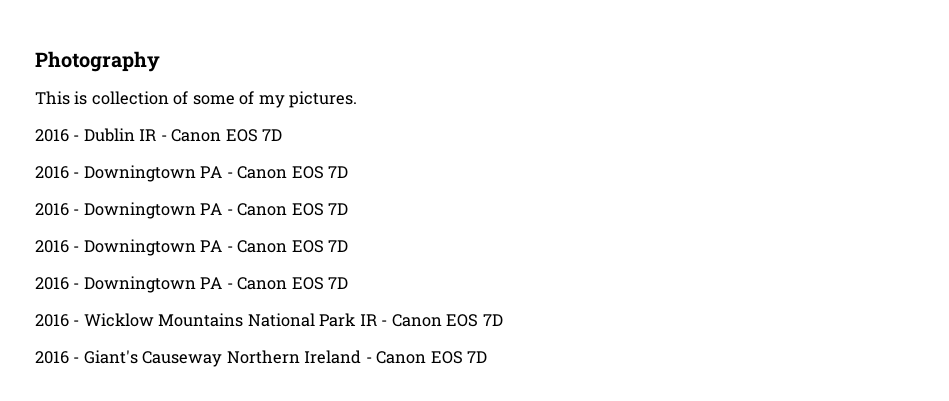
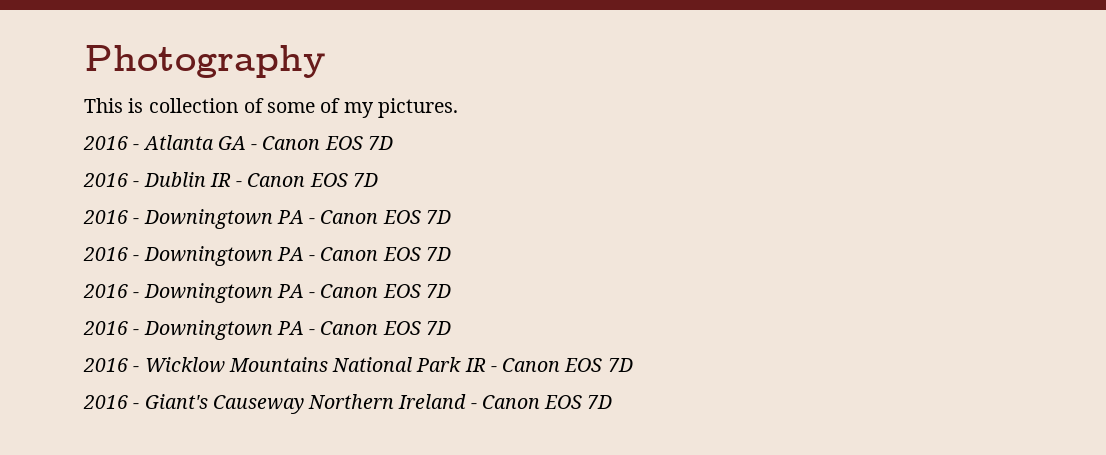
+ 2016 - Atlanta GA - Canon EOS 7D

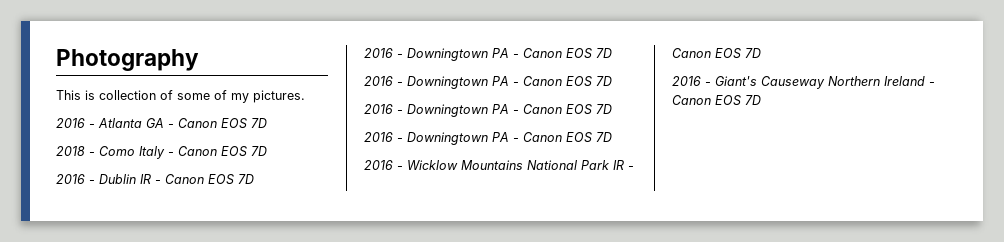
+ 2018 - Como Italy - Canon EOS 7D

